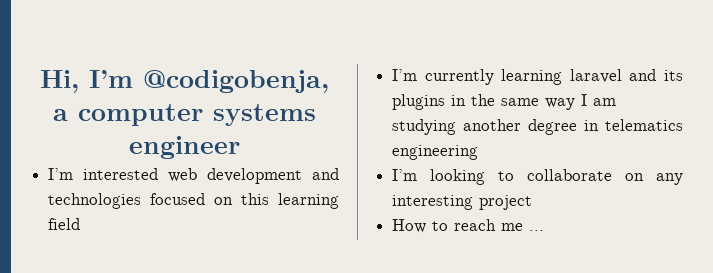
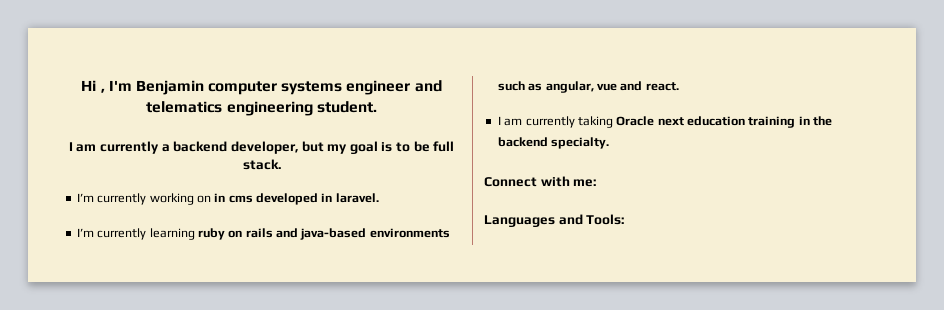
- Hi, I’m @codigobenja, a computer systems engineer
- I’m interested web development and technologies focused on this learning field
- I’m currently learning laravel and its plugins in the same way I am studying another degree in telematics engineering
- I’m looking to collaborate on any interesting project
- How to reach me ...
+ Hi , I'm Benjamin computer systems engineer and telematics engineering student.
+ I am currently a backend developer, but my goal is to be full stack.
+ I’m currently working on in cms developed in laravel.
+ I’m currently learning ruby on rails and java-based environments such as angular, vue and react.
+ I am currently taking Oracle next education training in the backend specialty.
+ Connect with me:
+ Languages and Tools:

